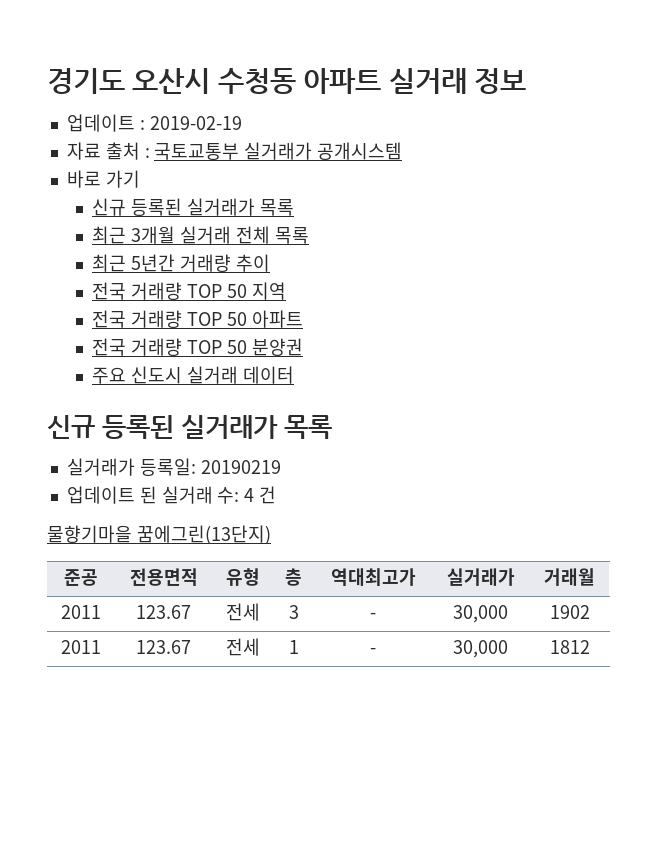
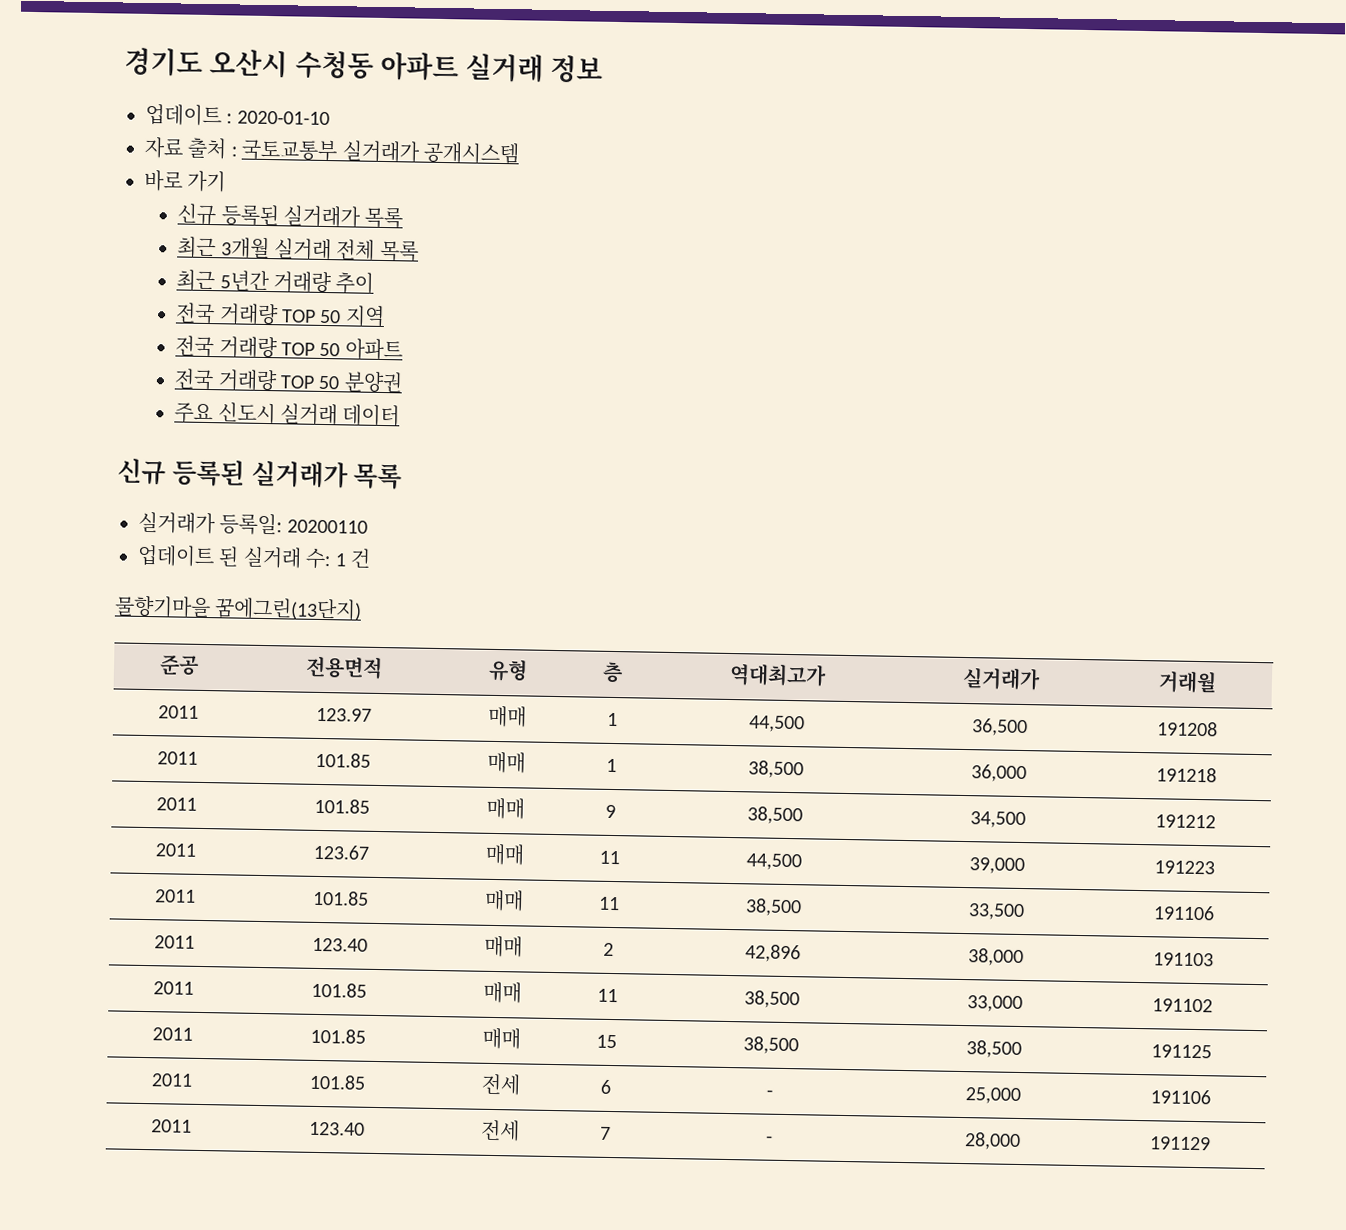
- 업데이트 : 2019-02-19
+ 업데이트 : 2020-01-10
- 실거래가 등록일: 20190219
+ 실거래가 등록일: 20200110
- 업데이트 된 실거래 수: 4 건
+ 업데이트 된 실거래 수: 1 건
- 2011 | 123.67 | 전세 | 3 | - | 30,000 | 1902
- 2011 | 123.67 | 전세 | 1 | - | 30,000 | 1812
+ 2011 | 123.97 | 매매 | 1 | 44,500 | 36,500 | 191208
+ 2011 | 101.85 | 매매 | 1 | 38,500 | 36,000 | 191218
+ 2011 | 101.85 | 매매 | 9 | 38,500 | 34,500 | 191212
+ 2011 | 123.67 | 매매 | 11 | 44,500 | 39,000 | 191223
+ 2011 | 101.85 | 매매 | 11 | 38,500 | 33,500 | 191106
+ 2011 | 123.40 | 매매 | 2 | 42,896 | 38,000 | 191103
+ 2011 | 101.85 | 매매 | 11 | 38,500 | 33,000 | 191102
+ 2011 | 101.85 | 매매 | 15 | 38,500 | 38,500 | 191125
+ 2011 | 101.85 | 전세 | 6 | - | 25,000 | 191106
+ 2011 | 123.40 | 전세 | 7 | - | 28,000 | 191129

